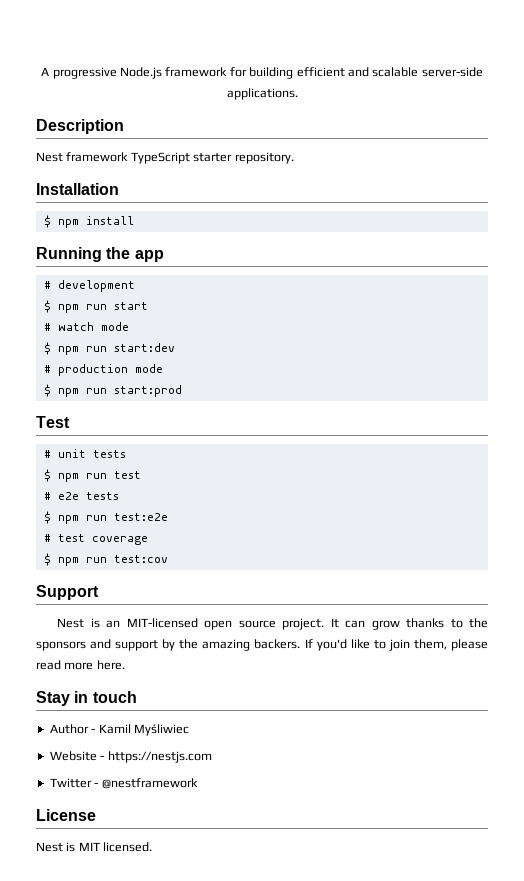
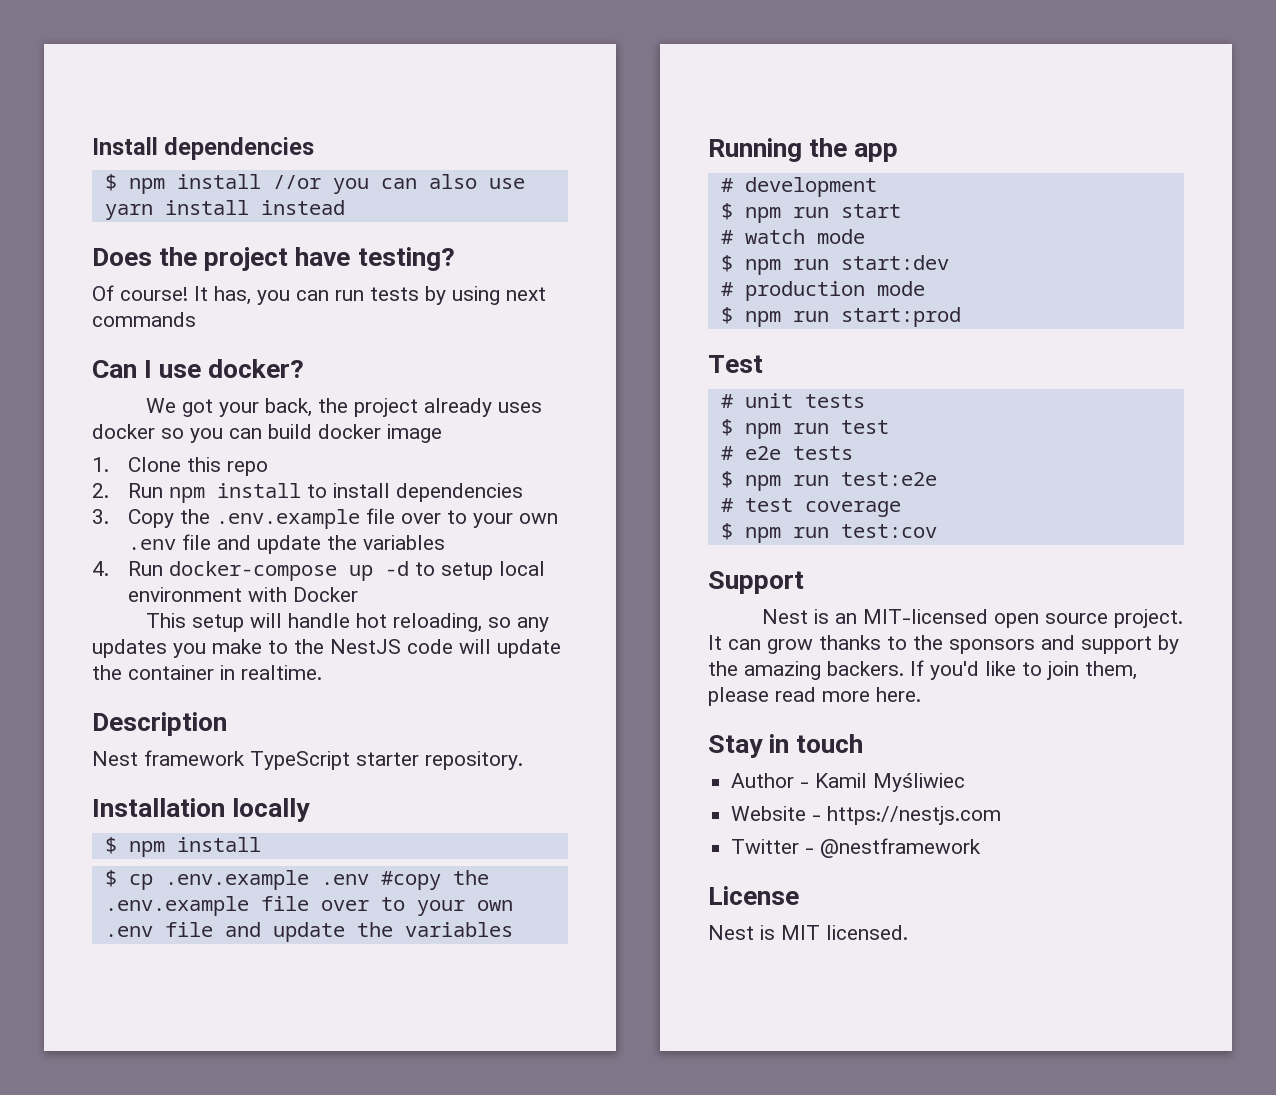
- A progressive Node.js framework for building efficient and scalable server-side applications.
+ Install dependencies
+ $ npm install //or you can also use yarn install instead
+ Does the project have testing?
+ Of course! It has, you can run tests by using next commands
+ Can I use docker?
+ We got your back, the project already uses docker so you can build docker image
+ 1. Clone this repo
+ 2. Run npm install to install dependencies
+ 3. Copy the .env.example file over to your own .env file and update the variables
+ 4. Run docker-compose up -d to setup local environment with Docker
+ This setup will handle hot reloading, so any updates you make to the NestJS code will update the container in realtime.
- Installation
+ Installation locally
  $ npm install
+ $ cp .env.example .env #copy the .env.example file over to your own .env file and update the variables

